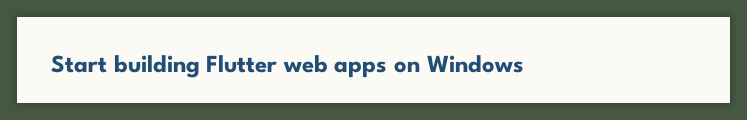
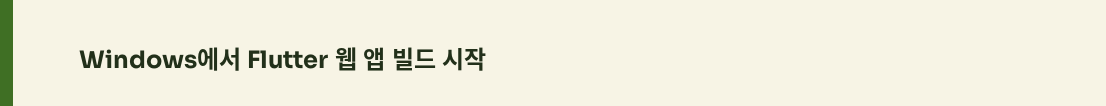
- Start building Flutter web apps on Windows
+ Windows에서 Flutter 웹 앱 빌드 시작

